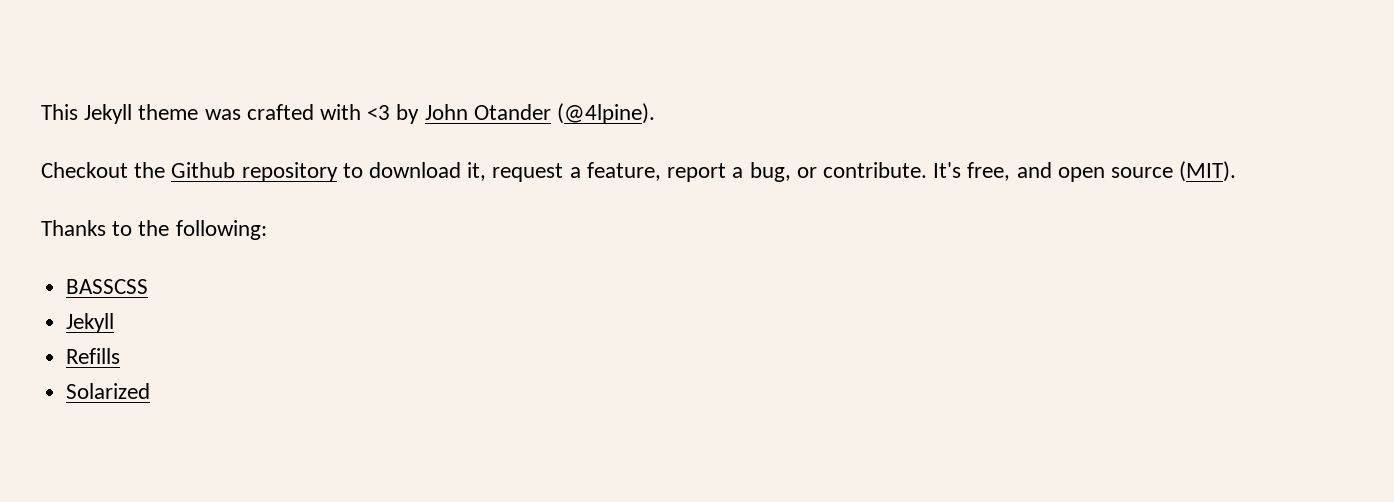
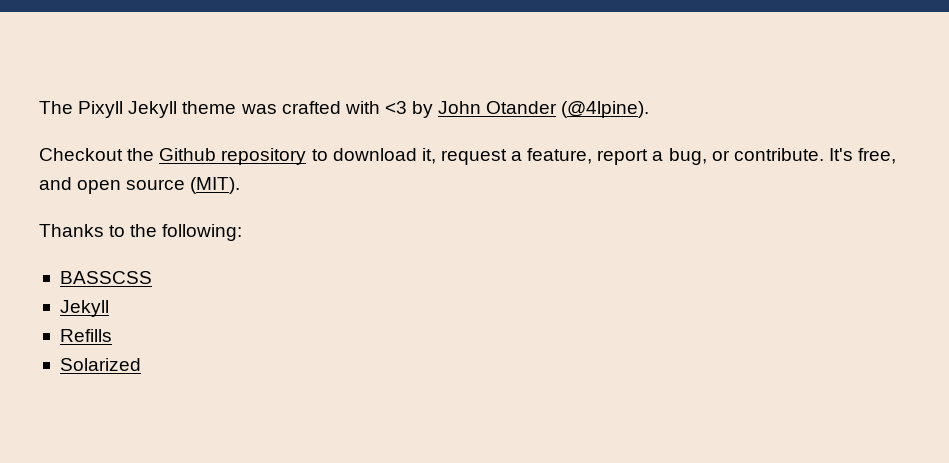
- This Jekyll theme was crafted with <3 by John Otander (@4lpine).
+ The Pixyll Jekyll theme was crafted with <3 by John Otander (@4lpine).

